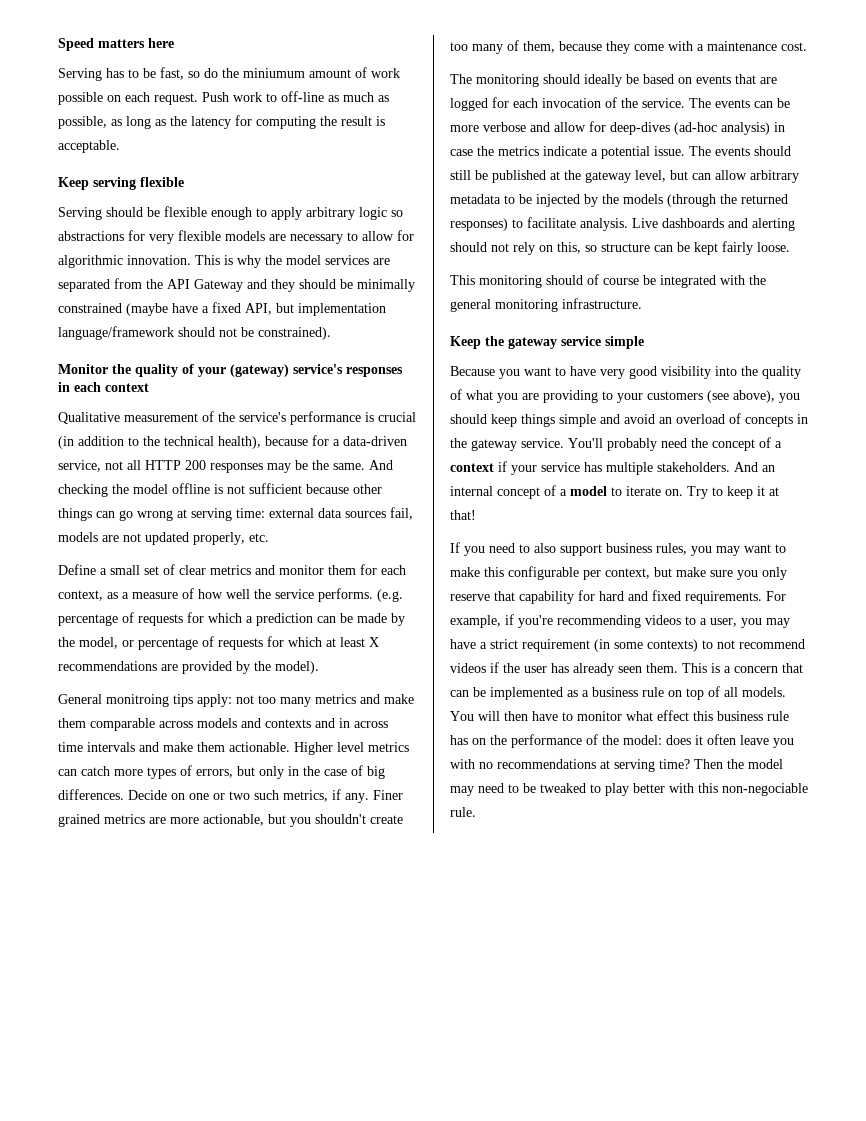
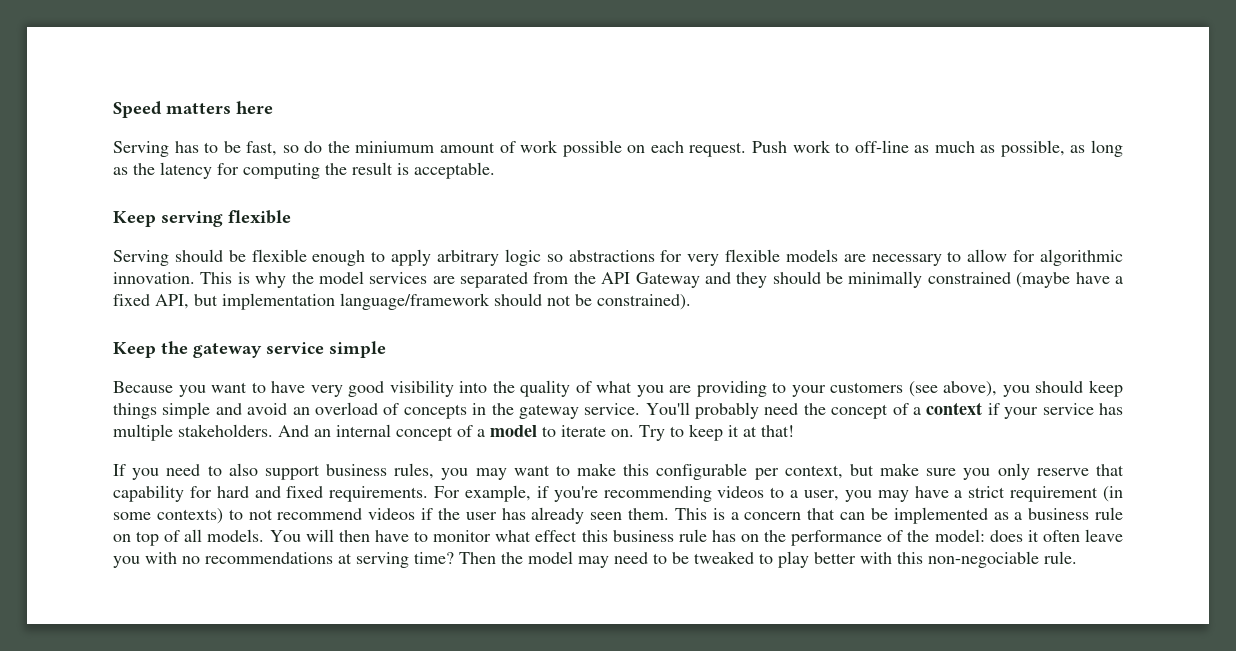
- Monitor the quality of your (gateway) service's responses in each context
- Qualitative measurement of the service's performance is crucial (in addition to the technical health), because for a data-driven service, not all HTTP 200 responses may be the same. And checking the model offline is not sufficient because other things can go wrong at serving time: external data sources fail, models are not updated properly, etc.
- Define a small set of clear metrics and monitor them for each context, as a measure of how well the service performs. (e.g. percentage of requests for which a prediction can be made by the model, or percentage of requests for which at least X recommendations are provided by the model).
- General monitroing tips apply: not too many metrics and make them comparable across models and contexts and in across time intervals and make them actionable. Higher level metrics can catch more types of errors, but only in the case of big differences. Decide on one or two such metrics, if any. Finer grained metrics are more actionable, but you shouldn't create too many of them, because they come with a maintenance cost.
- The monitoring should ideally be based on events that are logged for each invocation of the service. The events can be more verbose and allow for deep-dives (ad-hoc analysis) in case the metrics indicate a potential issue. The events should still be published at the gateway level, but can allow arbitrary metadata to be injected by the models (through the returned responses) to facilitate analysis. Live dashboards and alerting should not rely on this, so structure can be kept fairly loose.
- This monitoring should of course be integrated with the general monitoring infrastructure.

